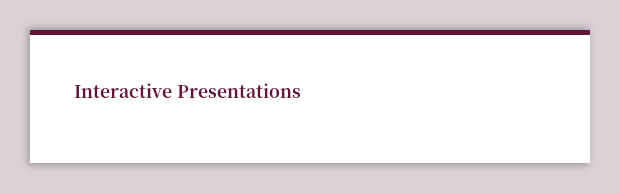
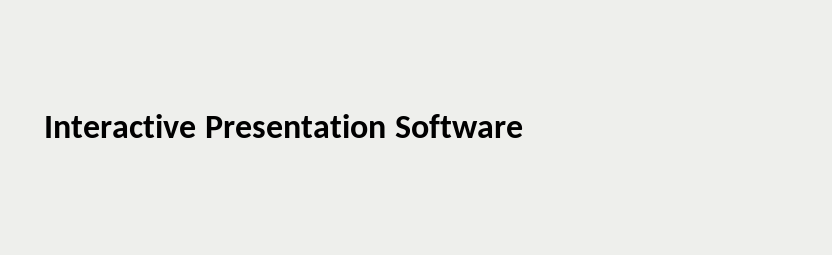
- Interactive Presentations
+ Interactive Presentation Software

